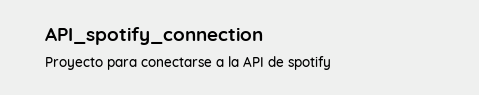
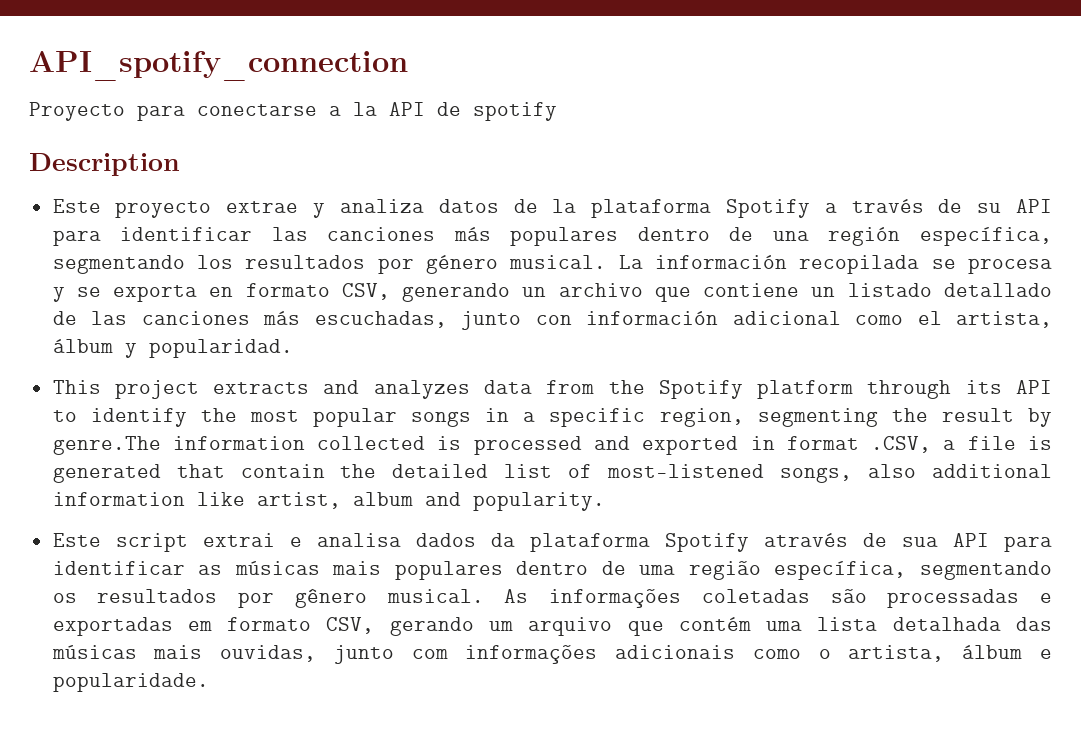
+ Description
+ Este proyecto extrae y analiza datos de la plataforma Spotify a través de su API para identificar las canciones más populares dentro de una región específica, segmentando los resultados por género musical. La información recopilada se procesa y se exporta en formato CSV, generando un archivo que contiene un listado detallado de las canciones más escuchadas, junto con información adicional como el artista, álbum y popularidad.
+ This project extracts and analyzes data from the Spotify platform through its API to identify the most popular songs in a specific region, segmenting the result by genre.The information collected is processed and exported in format .CSV, a file is generated that contain the detailed list of most-listened songs, also additional information like artist, album and popularity.
+ Este script extrai e analisa dados da plataforma Spotify através de sua API para identificar as músicas mais populares dentro de uma região específica, segmentando os resultados por gênero musical. As informações coletadas são processadas e exportadas em formato CSV, gerando um arquivo que contém uma lista detalhada das músicas mais ouvidas, junto com informações adicionais como o artista, álbum e popularidade.

